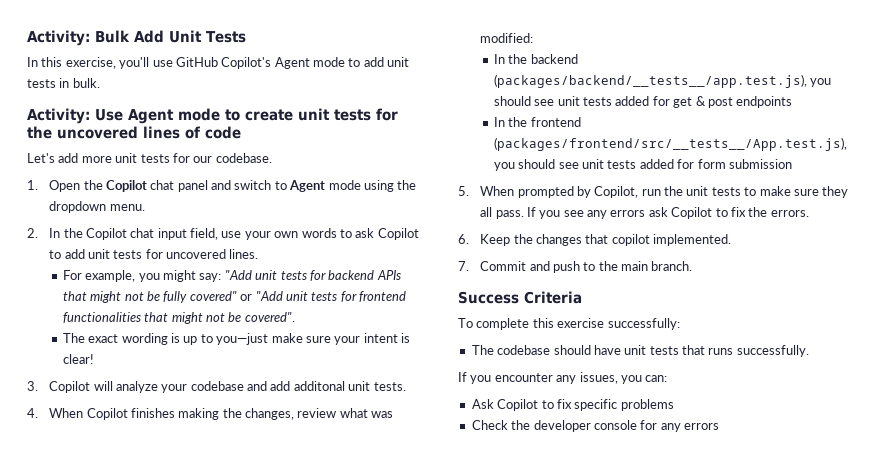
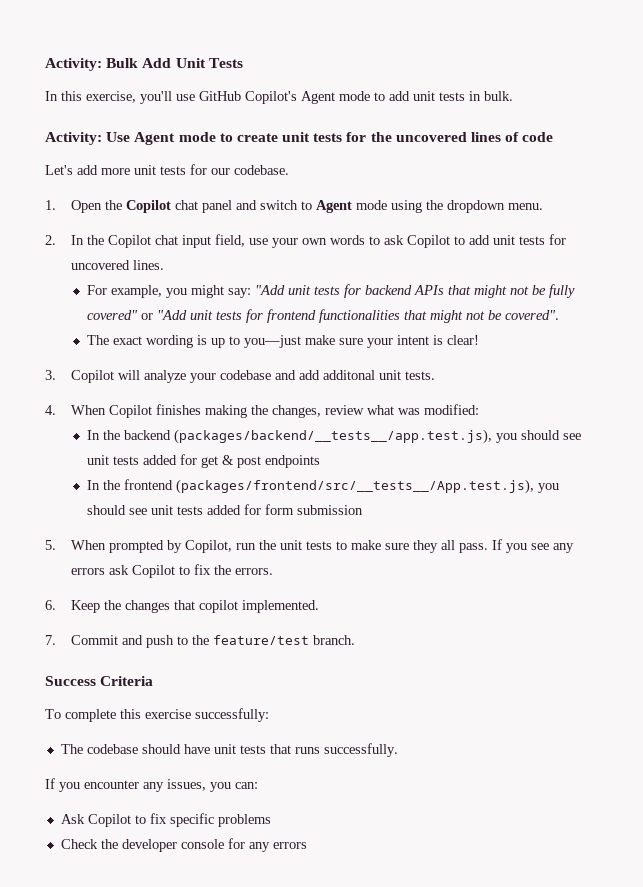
- 7. Commit and push to the main branch.
+ 7. Commit and push to the feature/test branch.

